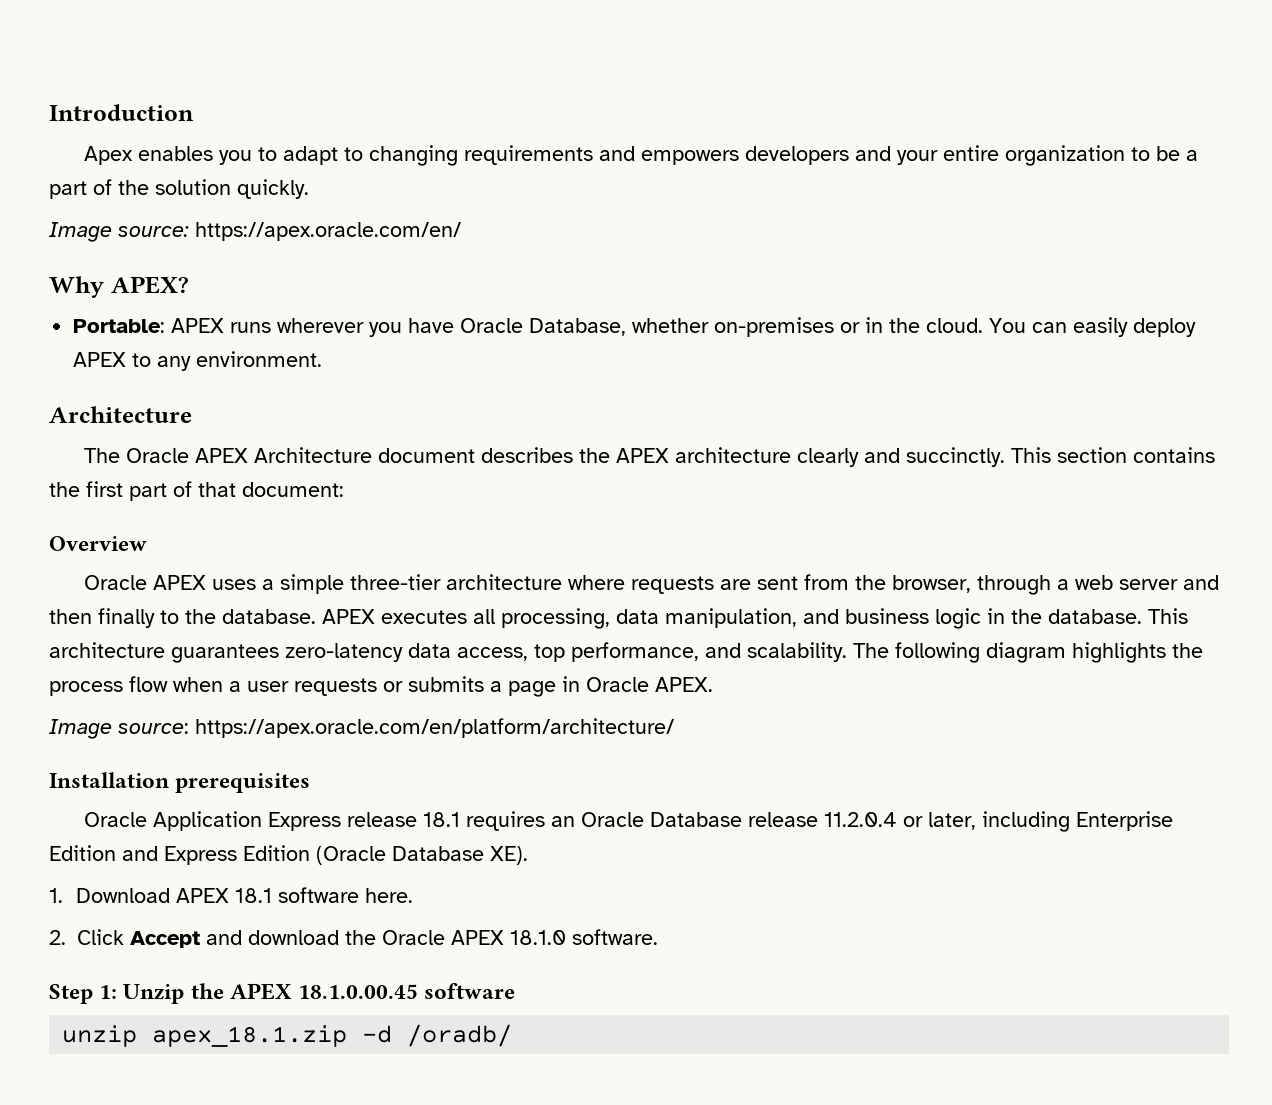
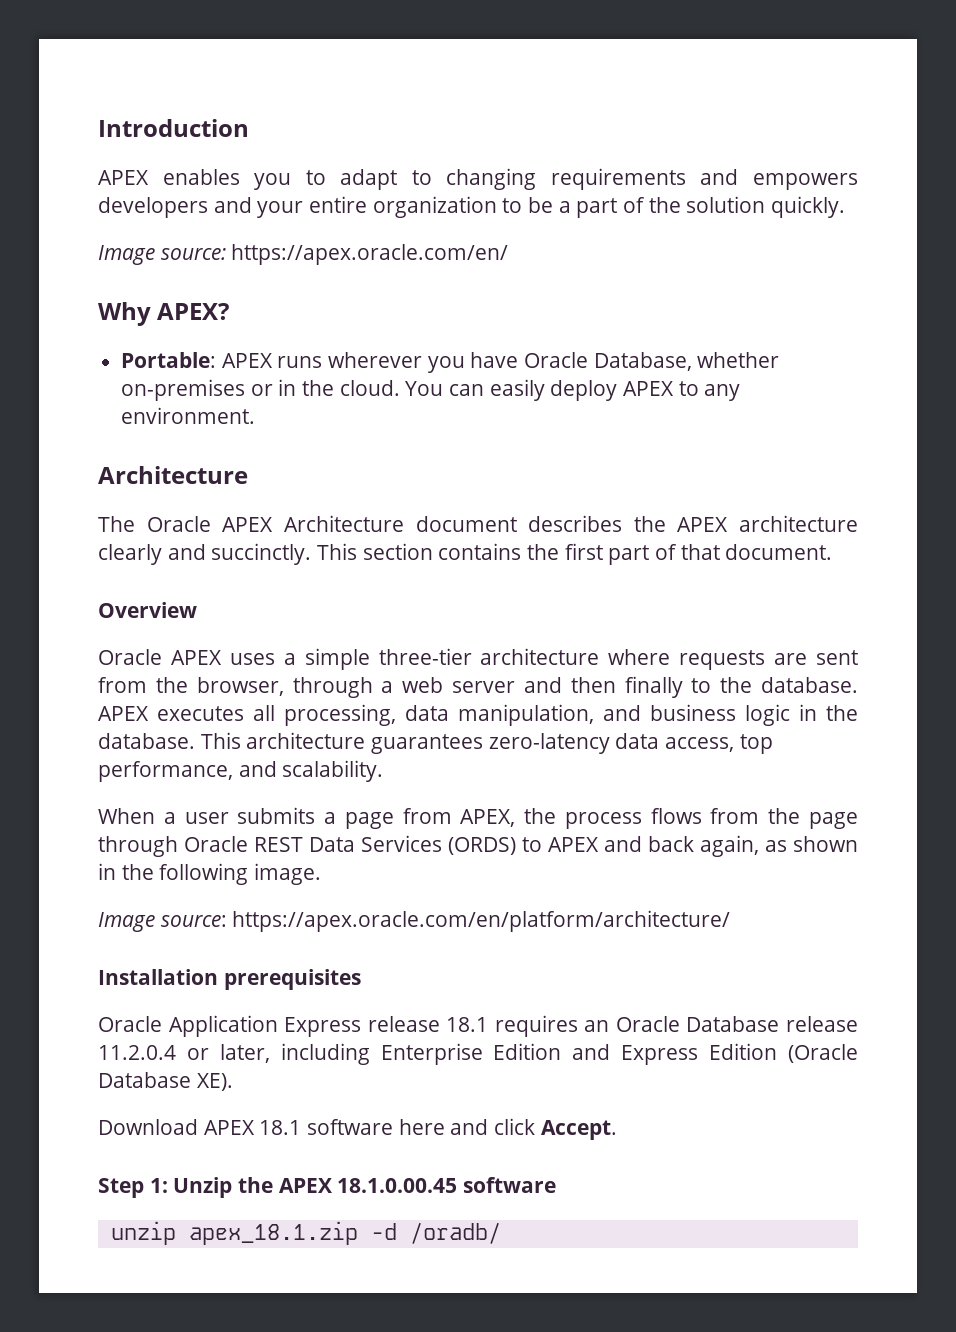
- Apex enables you to adapt to changing requirements and empowers developers and your entire organization to be a part of the solution quickly.
+ APEX enables you to adapt to changing requirements and empowers developers and your entire organization to be a part of the solution quickly.
- This section contains the first part of that document:
+ This section contains the first part of that document.
- This architecture guarantees zero-latency data access, top performance, and scalability. The following diagram highlights the process flow when a user requests or submits a page in Oracle APEX.
+ This architecture guarantees zero-latency data access, top performance, and scalability.
+ When a user submits a page from APEX, the process flows from the page through Oracle REST Data Services (ORDS) to APEX and back again, as shown in the following image.
- 1. Download APEX 18.1 software here.
- 2. Click Accept and download the Oracle APEX 18.1.0 software.
+ Download APEX 18.1 software here and click Accept.

